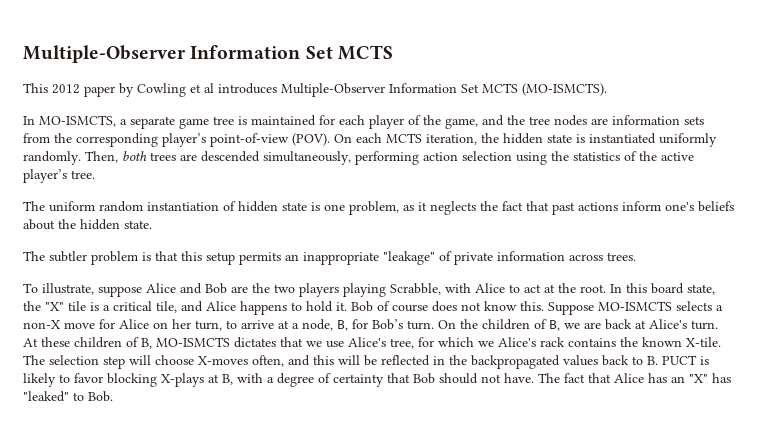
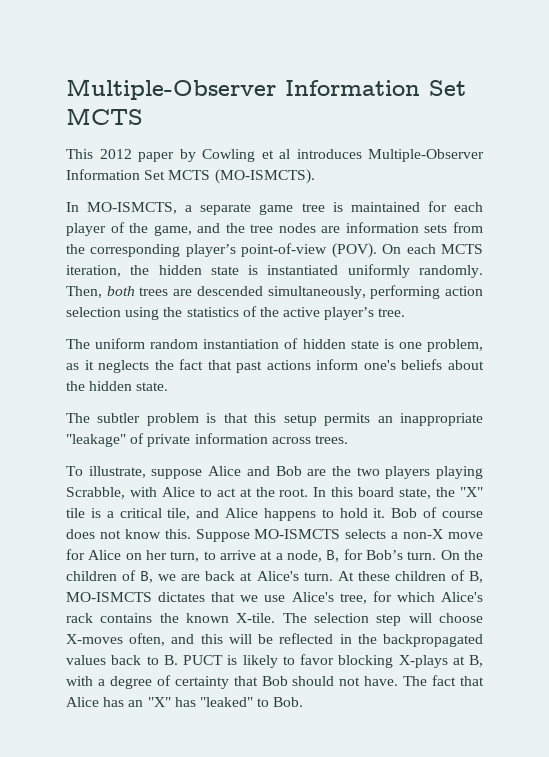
- At these children of B, MO-ISMCTS dictates that we use Alice's tree, for which we Alice's rack contains the known X-tile.
+ At these children of B, MO-ISMCTS dictates that we use Alice's tree, for which Alice's rack contains the known X-tile.

